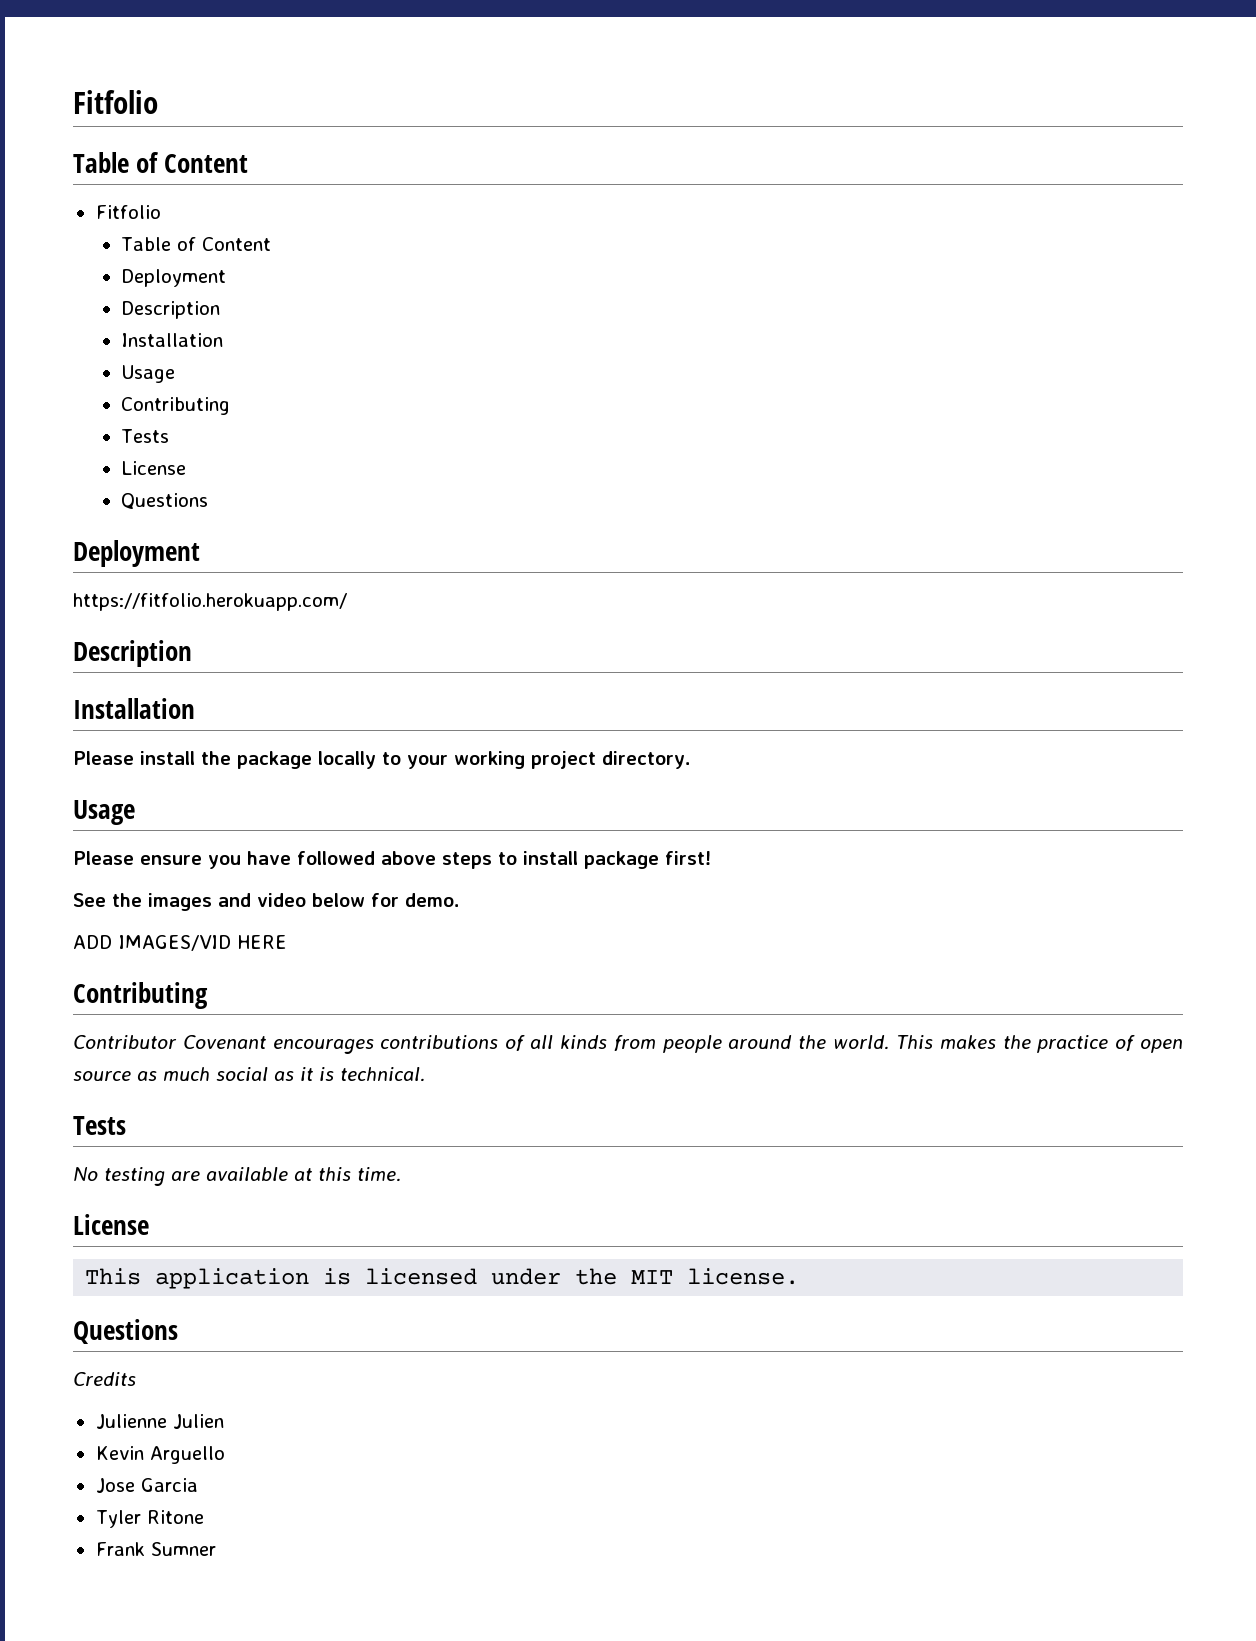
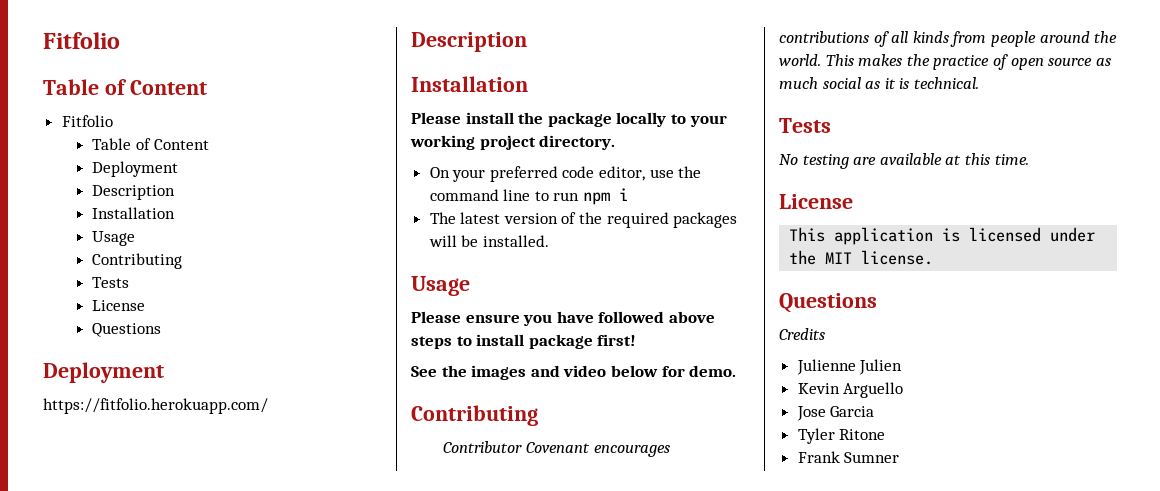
+ On your preferred code editor, use the command line to run npm i
+ The latest version of the required packages will be installed.
- ADD IMAGES/VID HERE

